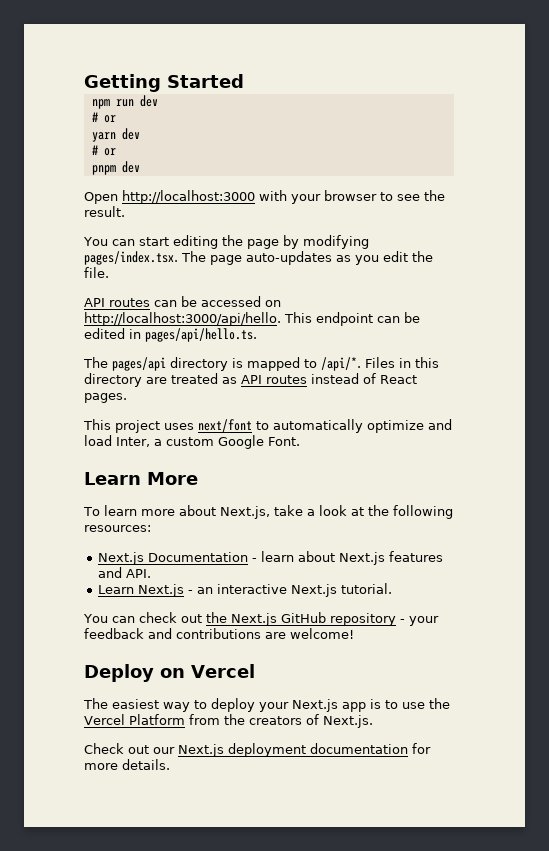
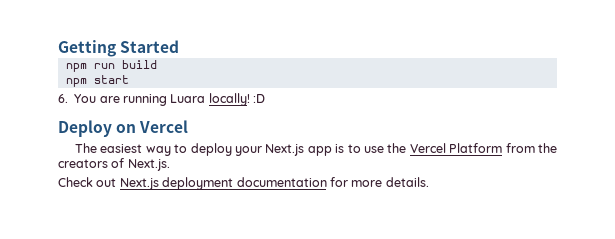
- npm run dev
- # or
- yarn dev
- # or
- pnpm dev
- Open http://localhost:3000 with your browser to see the result.
- You can start editing the page by modifying pages/index.tsx. The page auto-updates as you edit the file.
- API routes can be accessed on http://localhost:3000/api/hello. This endpoint can be edited in pages/api/hello.ts.
- The pages/api directory is mapped to /api/*. Files in this directory are treated as API routes instead of React pages.
- This project uses next/font to automatically optimize and load Inter, a custom Google Font.
- Learn More
- To learn more about Next.js, take a look at the following resources:
- Next.js Documentation - learn about Next.js features and API.
- Learn Next.js - an interactive Next.js tutorial.
- You can check out the Next.js GitHub repository - your feedback and contributions are welcome!
+ npm run build
+ npm start
+ 6. You are running Luara locally! :D
- Check out our Next.js deployment documentation for more details.
+ Check out Next.js deployment documentation for more details.

